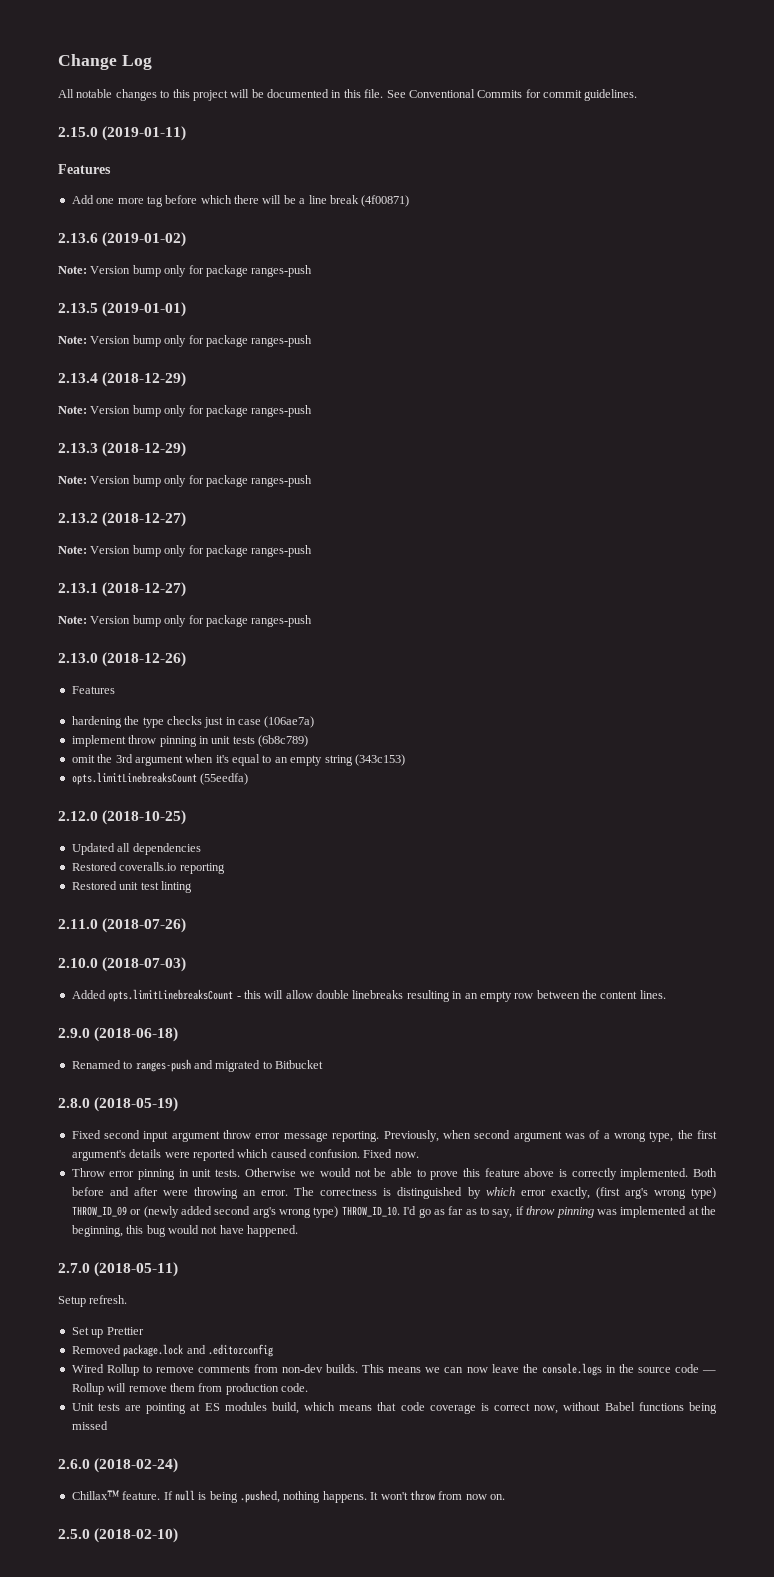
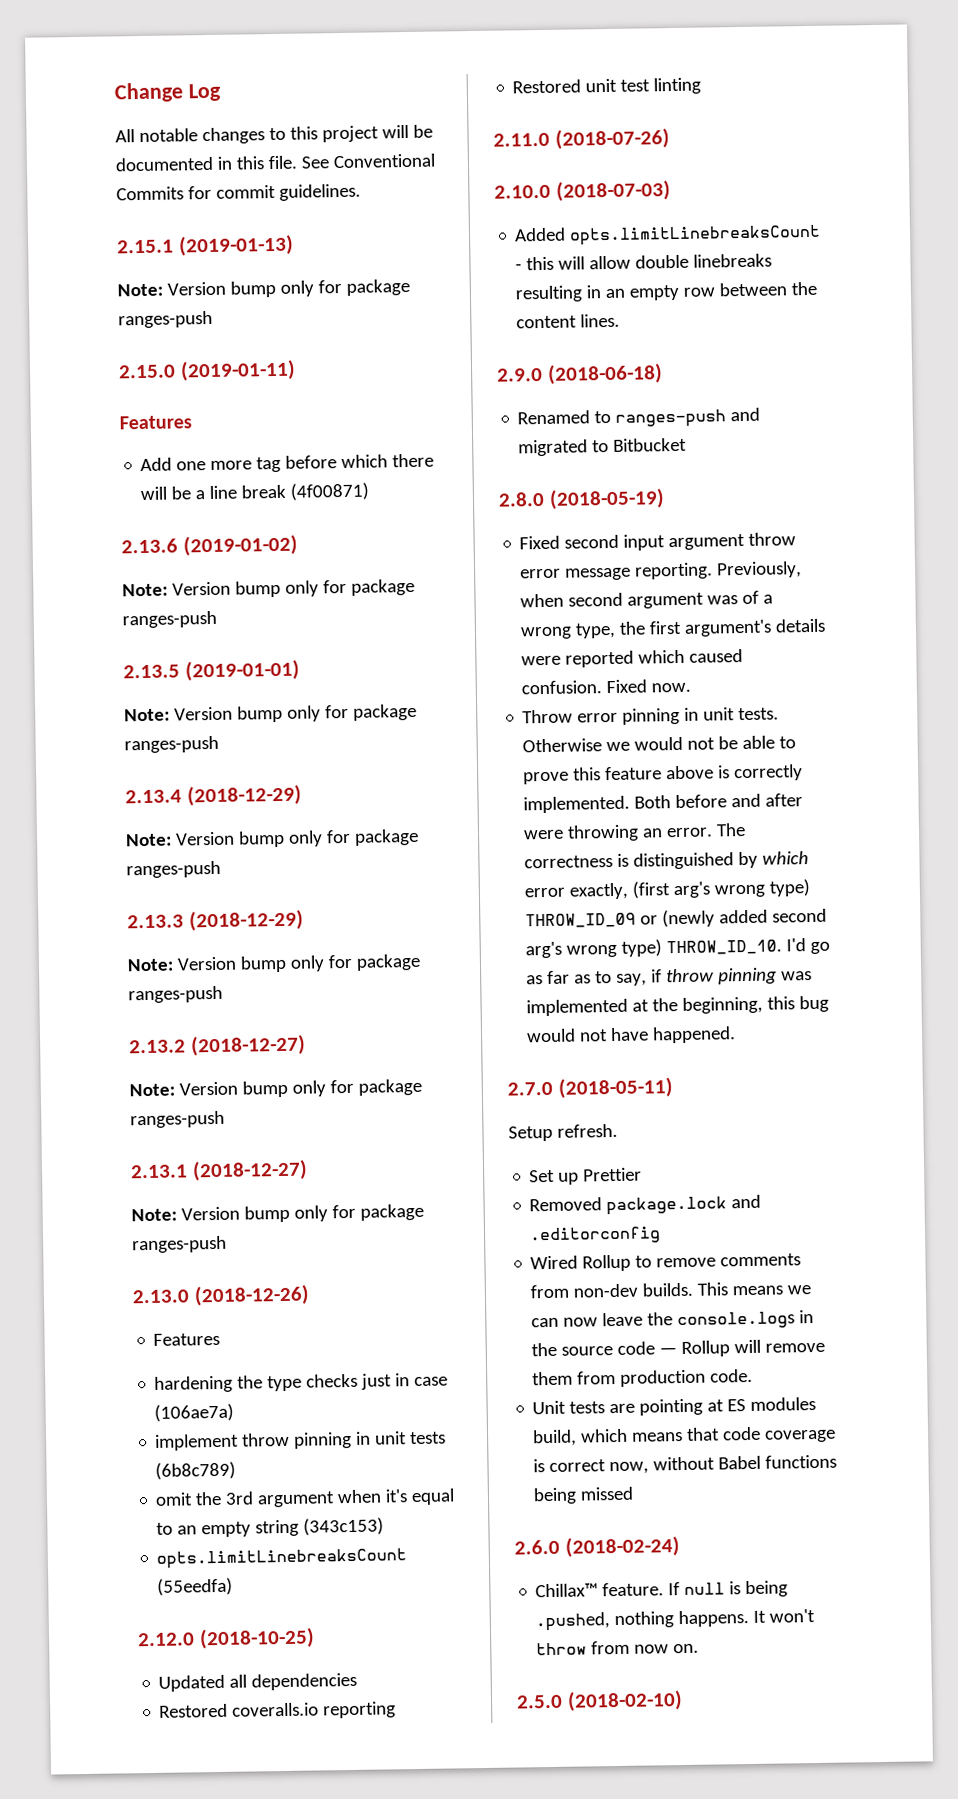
+ 2.15.1 (2019-01-13)
+ Note: Version bump only for package ranges-push

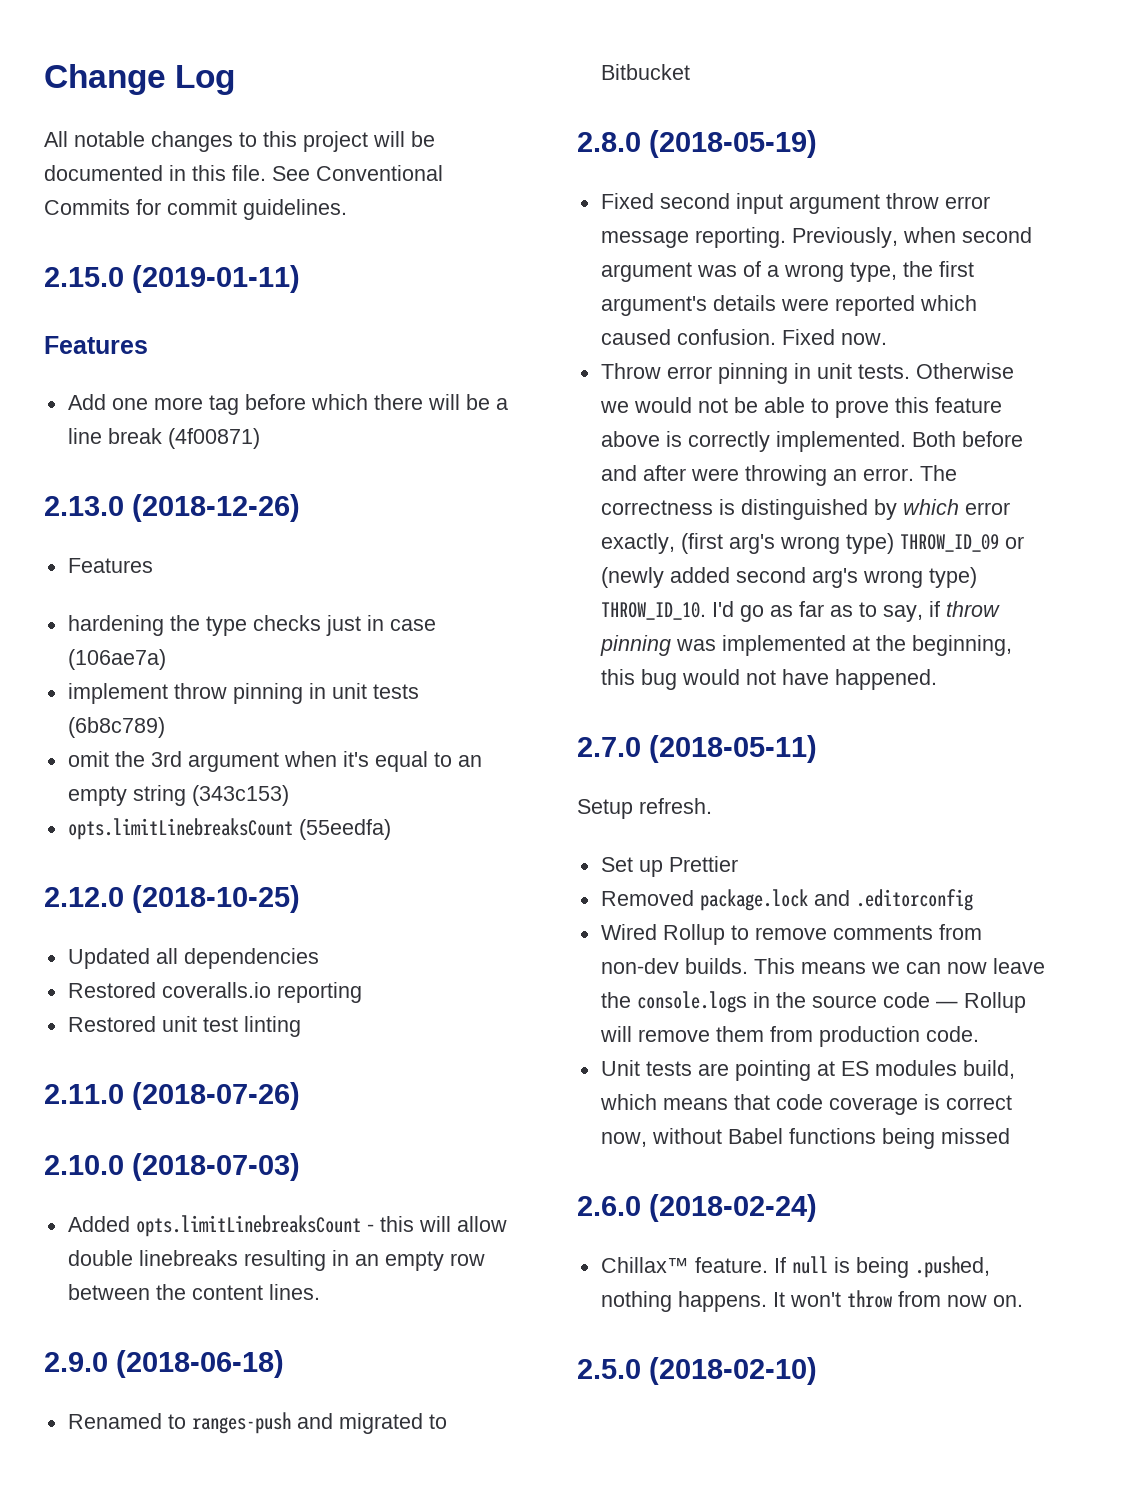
- 2.15.1 (2019-01-13)
- Note: Version bump only for package ranges-push
- 2.13.6 (2019-01-02)
- Note: Version bump only for package ranges-push
- 2.13.5 (2019-01-01)
- Note: Version bump only for package ranges-push
- 2.13.4 (2018-12-29)
- Note: Version bump only for package ranges-push
- 2.13.3 (2018-12-29)
- Note: Version bump only for package ranges-push
- 2.13.2 (2018-12-27)
- Note: Version bump only for package ranges-push
- 2.13.1 (2018-12-27)
- Note: Version bump only for package ranges-push

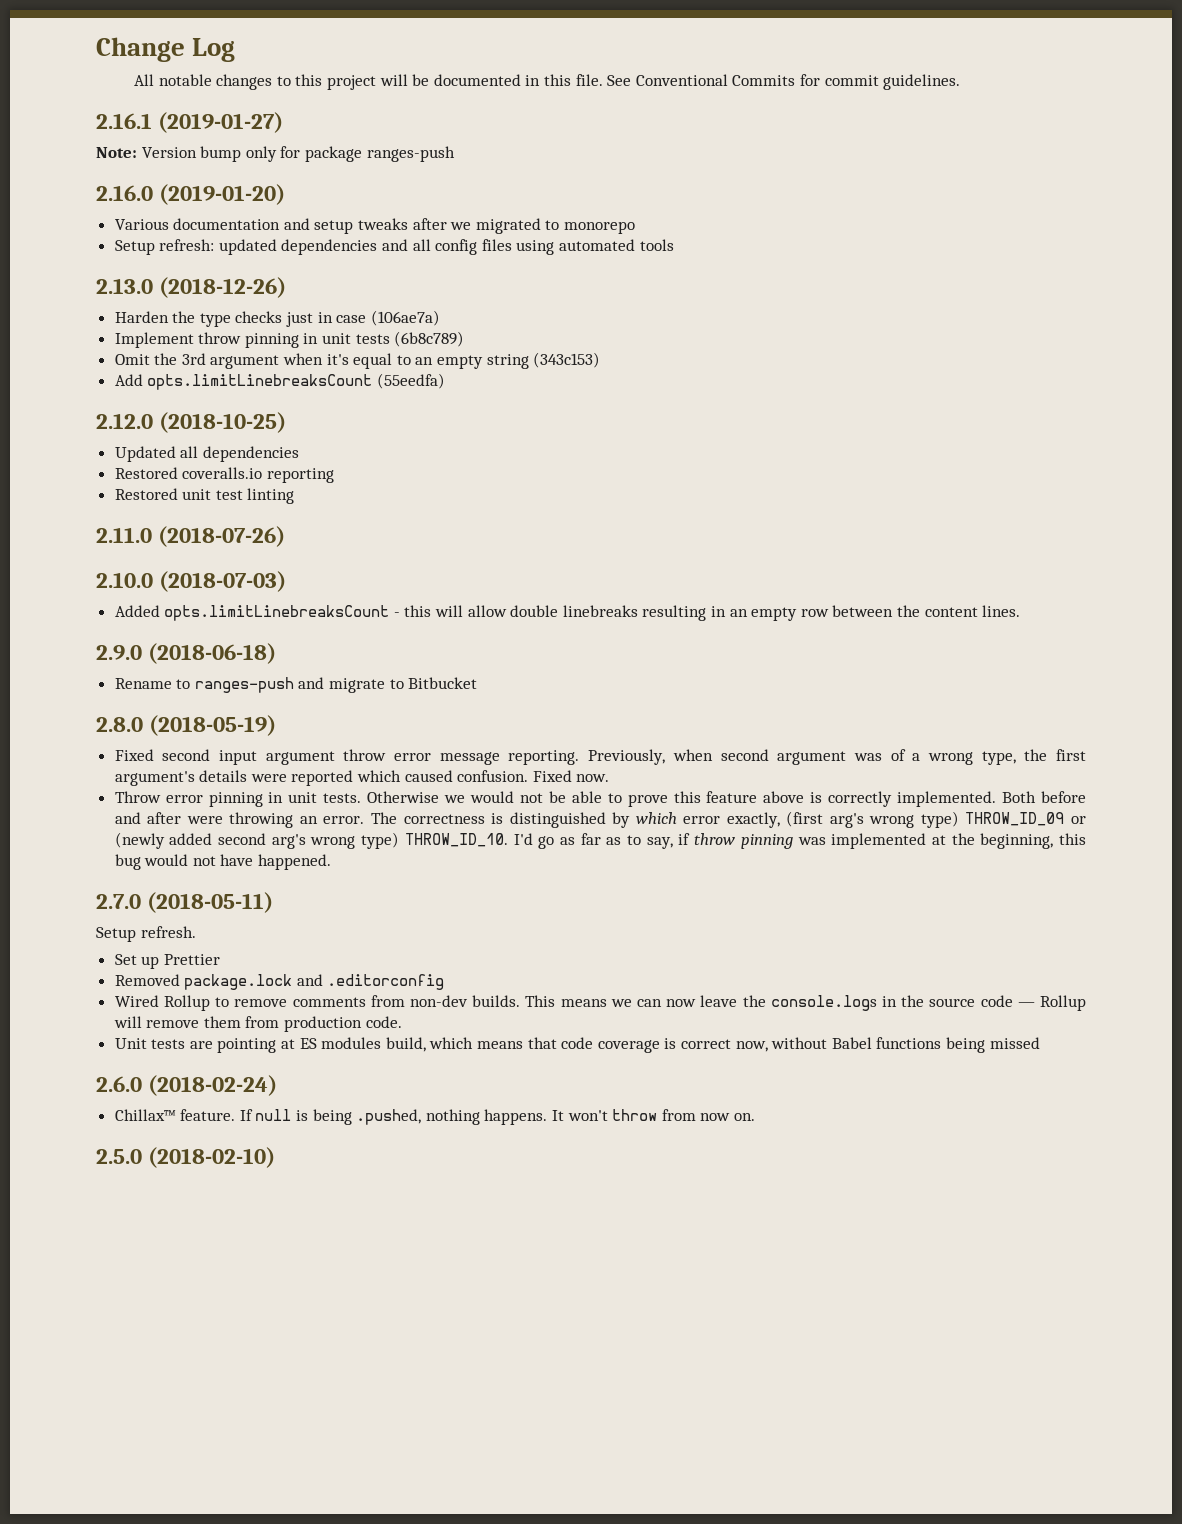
- 2.15.0 (2019-01-11)
- Features
- Add one more tag before which there will be a line break (4f00871)
+ 2.16.1 (2019-01-27)
+ Note: Version bump only for package ranges-push
+ 2.16.0 (2019-01-20)
+ Various documentation and setup tweaks after we migrated to monorepo
+ Setup refresh: updated dependencies and all config files using automated tools
  2.13.0 (2018-12-26)
- Features
- hardening the type checks just in case (106ae7a)
+ Harden the type checks just in case (106ae7a)
- implement throw pinning in unit tests (6b8c789)
+ Implement throw pinning in unit tests (6b8c789)
- omit the 3rd argument when it's equal to an empty string (343c153)
+ Omit the 3rd argument when it's equal to an empty string (343c153)
- opts.limitLinebreaksCount (55eedfa)
+ Add opts.limitLinebreaksCount (55eedfa)
- Renamed to ranges-push and migrated to Bitbucket
+ Rename to ranges-push and migrate to Bitbucket

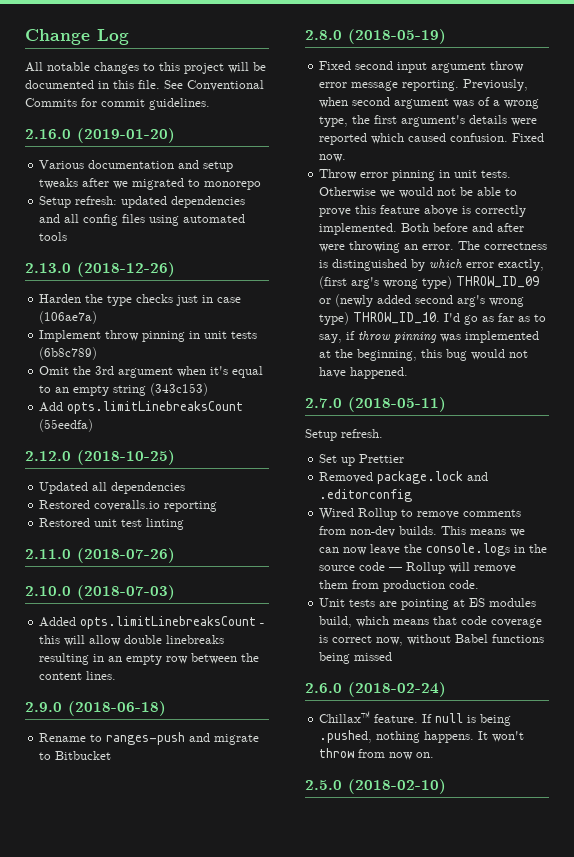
- 2.16.1 (2019-01-27)
- Note: Version bump only for package ranges-push

